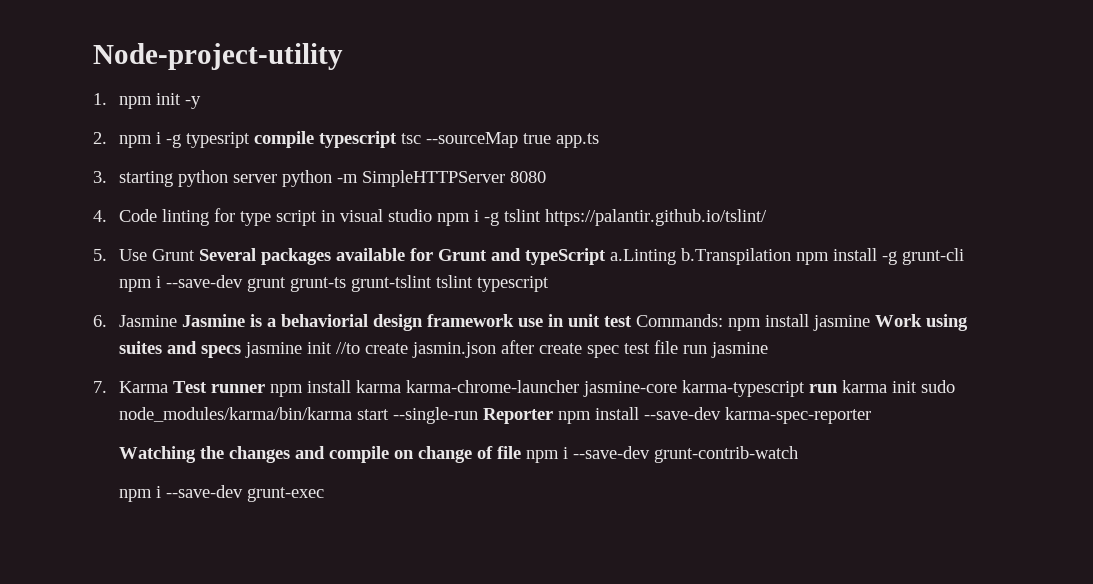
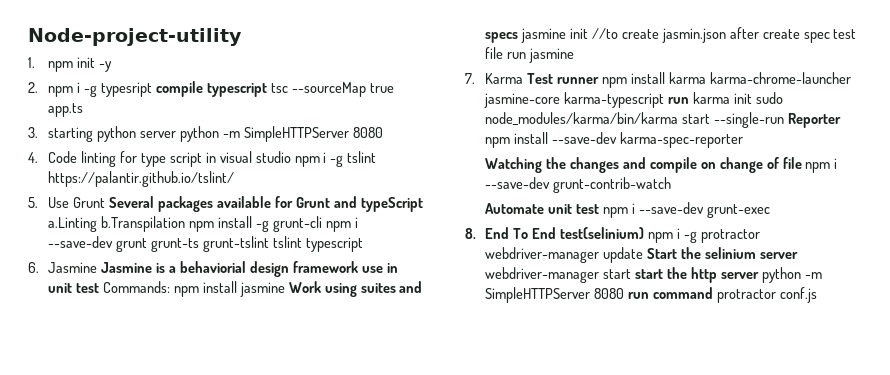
- npm i --save-dev grunt-exec
+ Automate unit test npm i --save-dev grunt-exec
+ 8. End To End test(selinium) npm i -g protractor webdriver-manager update Start the selinium server webdriver-manager start start the http server python -m SimpleHTTPServer 8080 run command protractor conf.js

